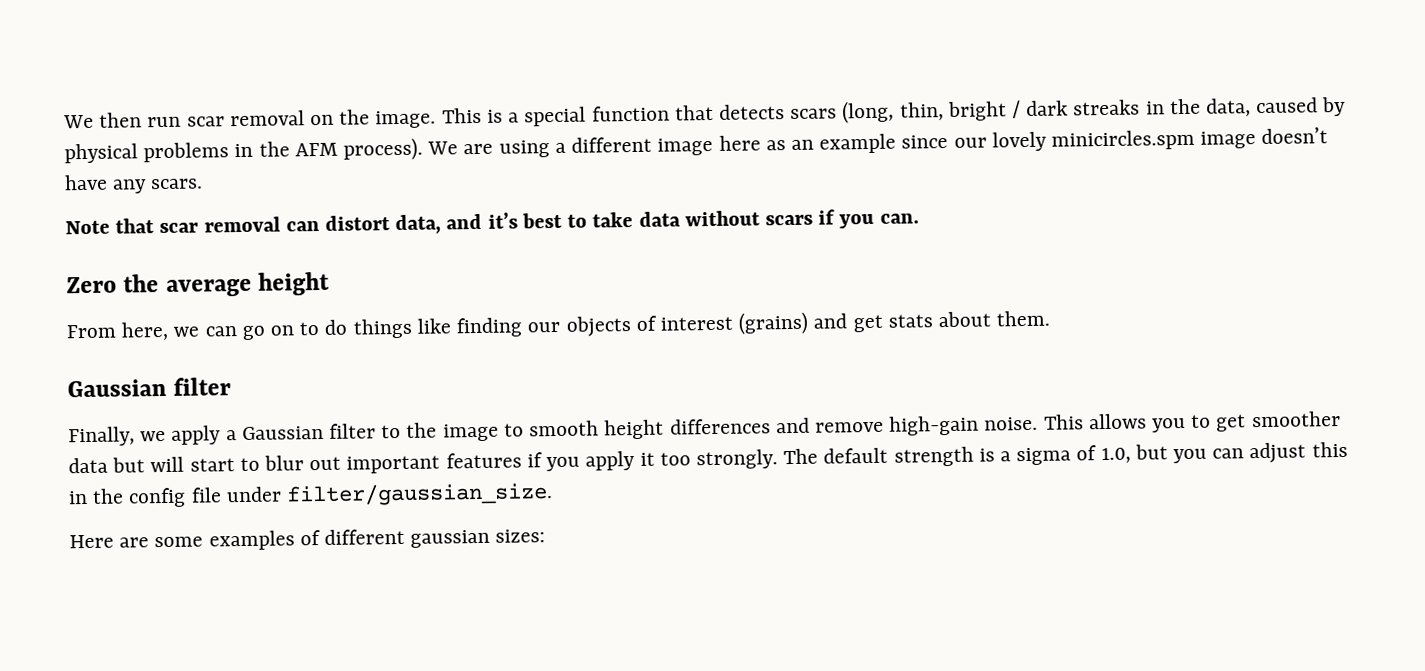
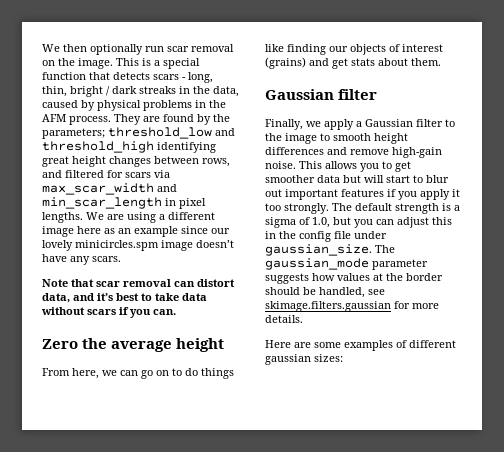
- We then run scar removal on the image.
+ We then optionally run scar removal on the image.
- This is a special function that detects scars (long, thin, bright / dark streaks in the data, caused by physical problems in the AFM process).
+ This is a special function that detects scars - long, thin, bright / dark streaks in the data, caused by physical problems in the AFM process. They are found by the parameters; threshold_low and threshold_high identifying great height changes between rows, and filtered for scars via max_scar_width and min_scar_length in pixel lengths.
- The default strength is a sigma of 1.0, but you can adjust this in the config file under filter/gaussian_size.
+ The default strength is a sigma of 1.0, but you can adjust this in the config file under gaussian_size. The gaussian_mode parameter suggests how values at the border should be handled, see skimage.filters.gaussian for more details.

